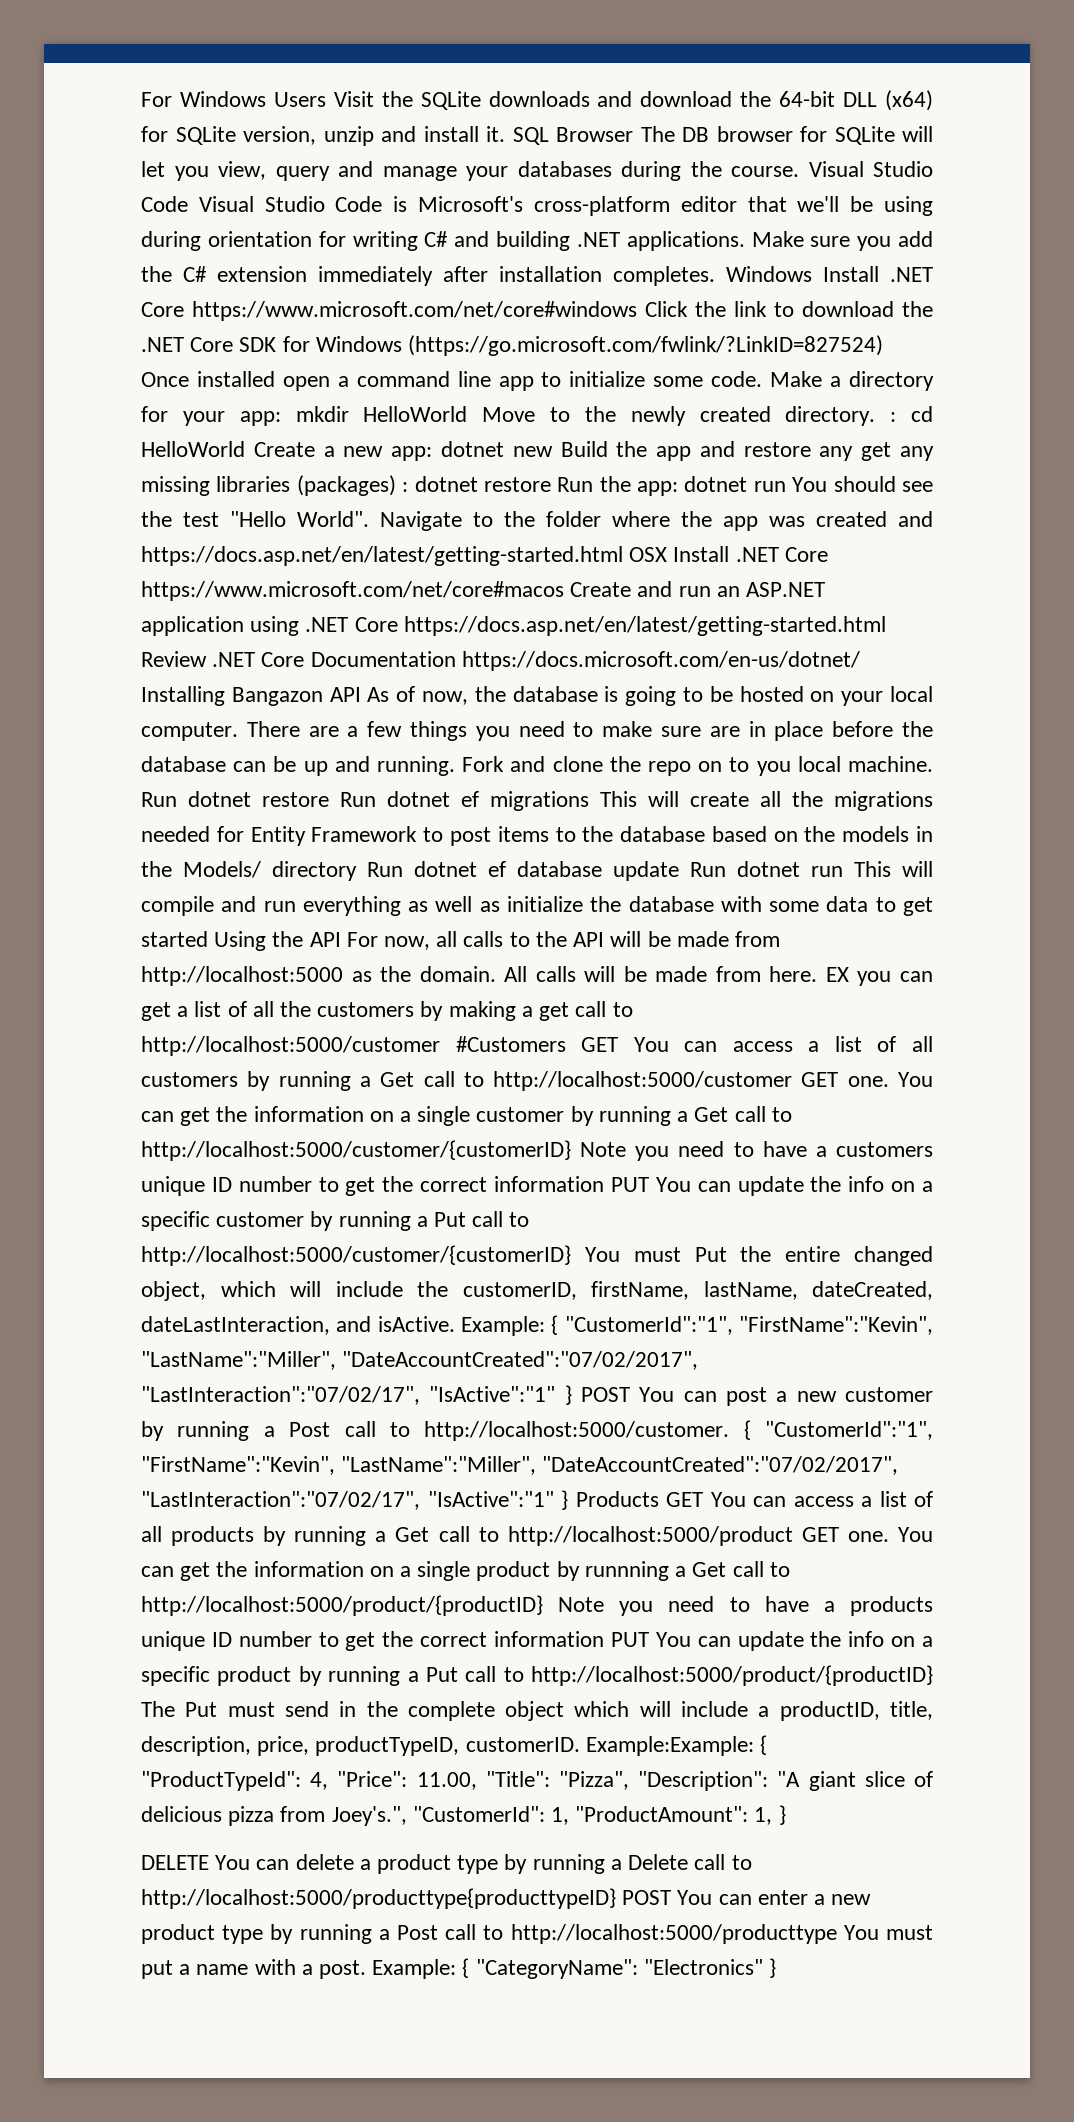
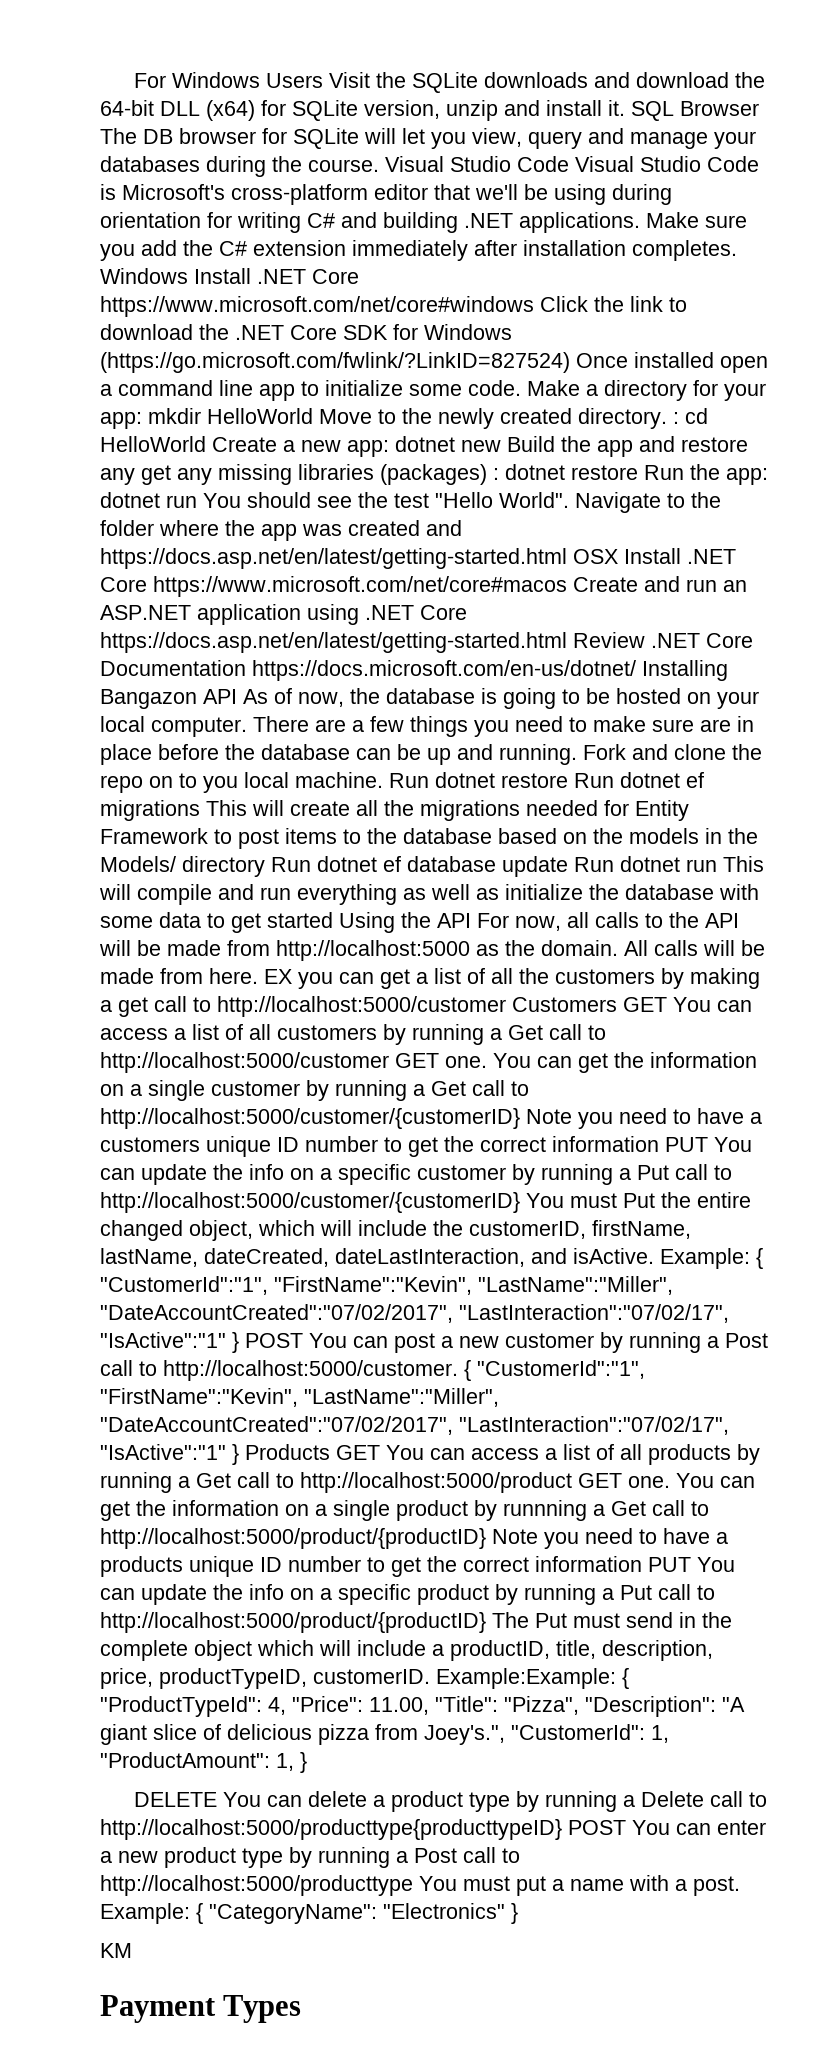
- EX you can get a list of all the customers by making a get call to http://localhost:5000/customer #Customers GET You can access a list of all customers by running a Get call to http://localhost:5000/customer GET one.
+ EX you can get a list of all the customers by making a get call to http://localhost:5000/customer Customers GET You can access a list of all customers by running a Get call to http://localhost:5000/customer GET one.
+ KM
+ Payment Types

